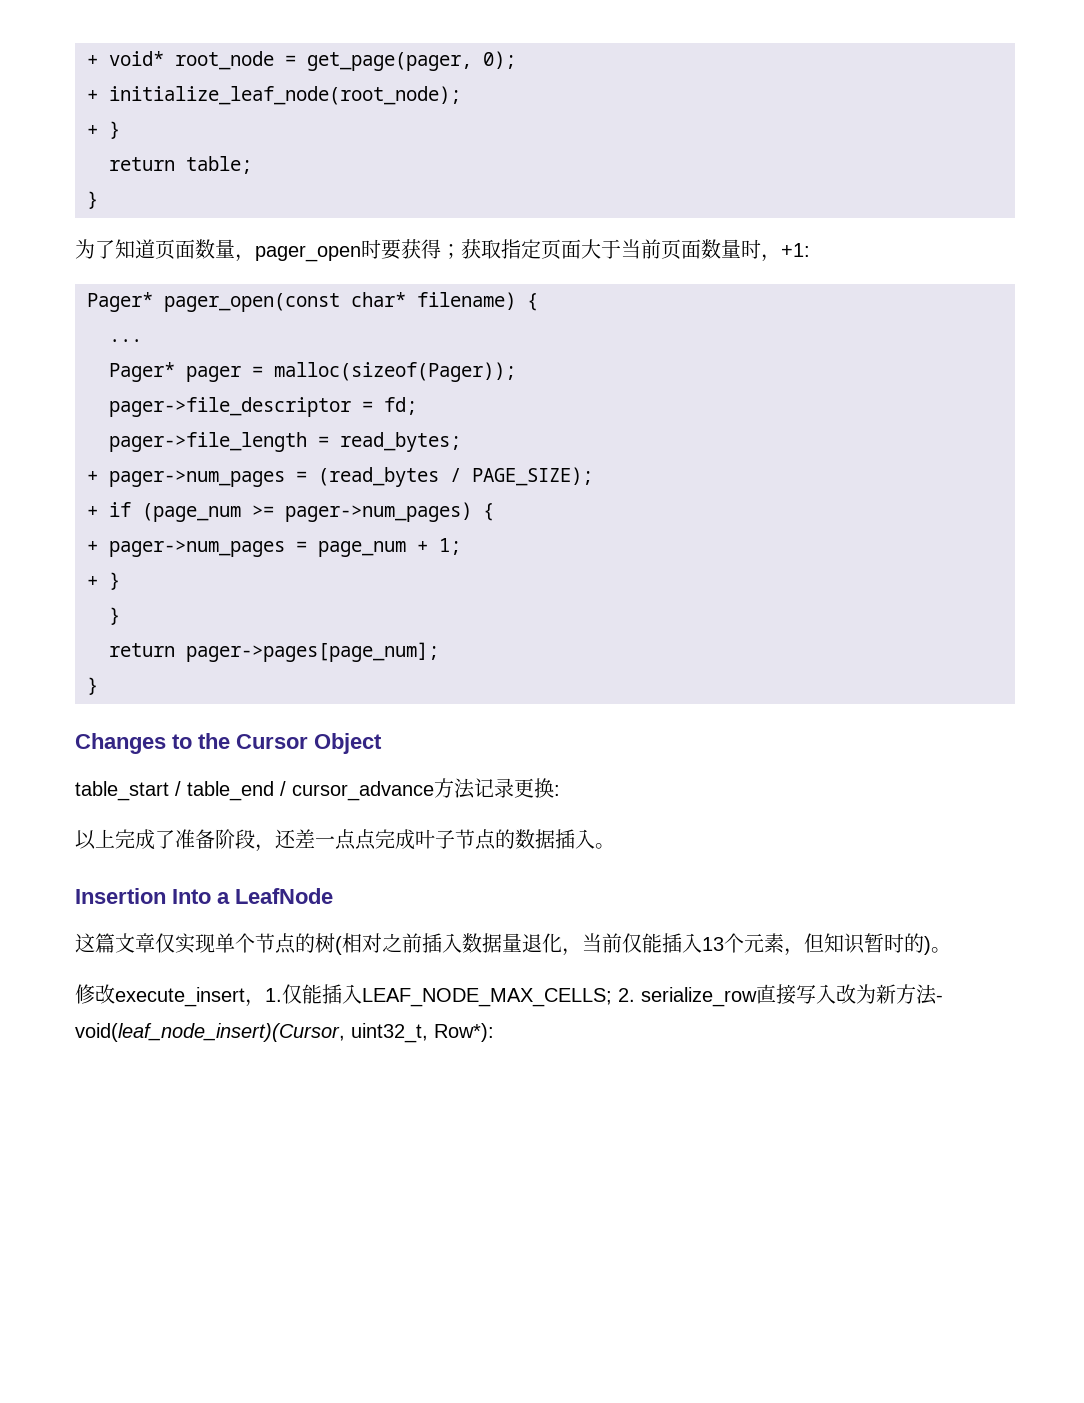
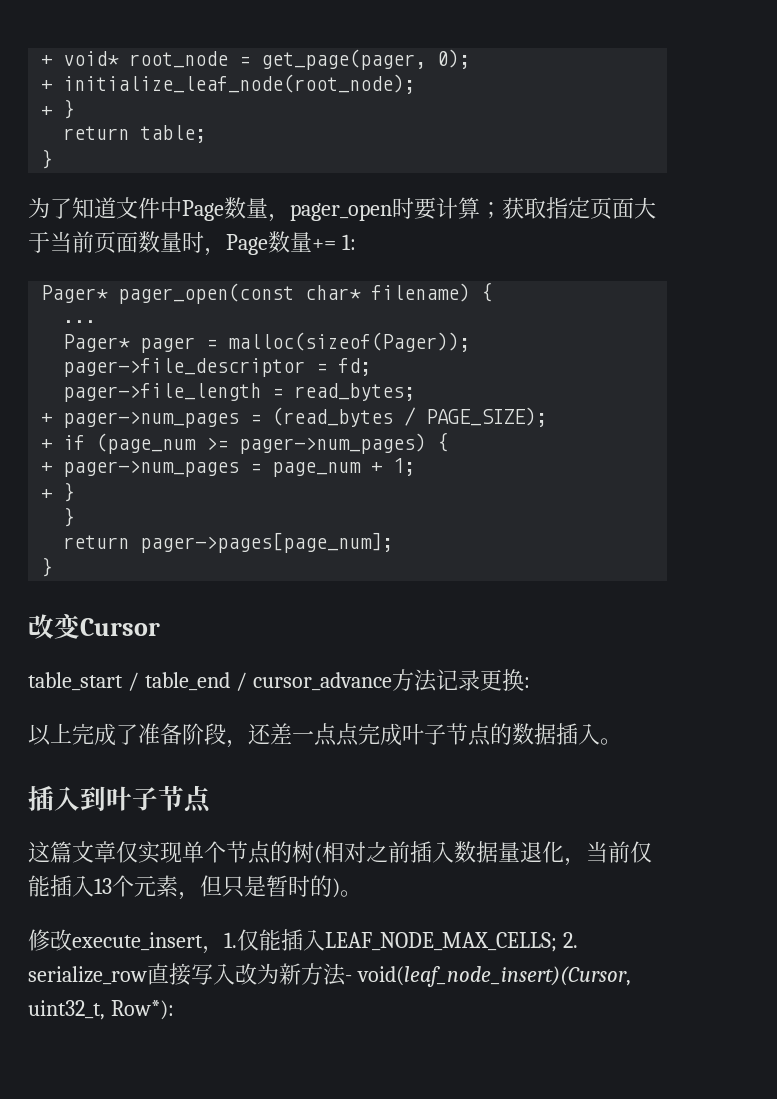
- 为了知道页面数量，pager_open时要获得；获取指定页面大于当前页面数量时，+1:
+ 为了知道文件中Page数量，pager_open时要计算；获取指定页面大于当前页面数量时，Page数量+= 1:
- Changes to the Cursor Object
+ 改变Cursor
- Insertion Into a LeafNode
+ 插入到叶子节点
- 这篇文章仅实现单个节点的树(相对之前插入数据量退化，当前仅能插入13个元素，但知识暂时的)。
+ 这篇文章仅实现单个节点的树(相对之前插入数据量退化，当前仅能插入13个元素，但只是暂时的)。

